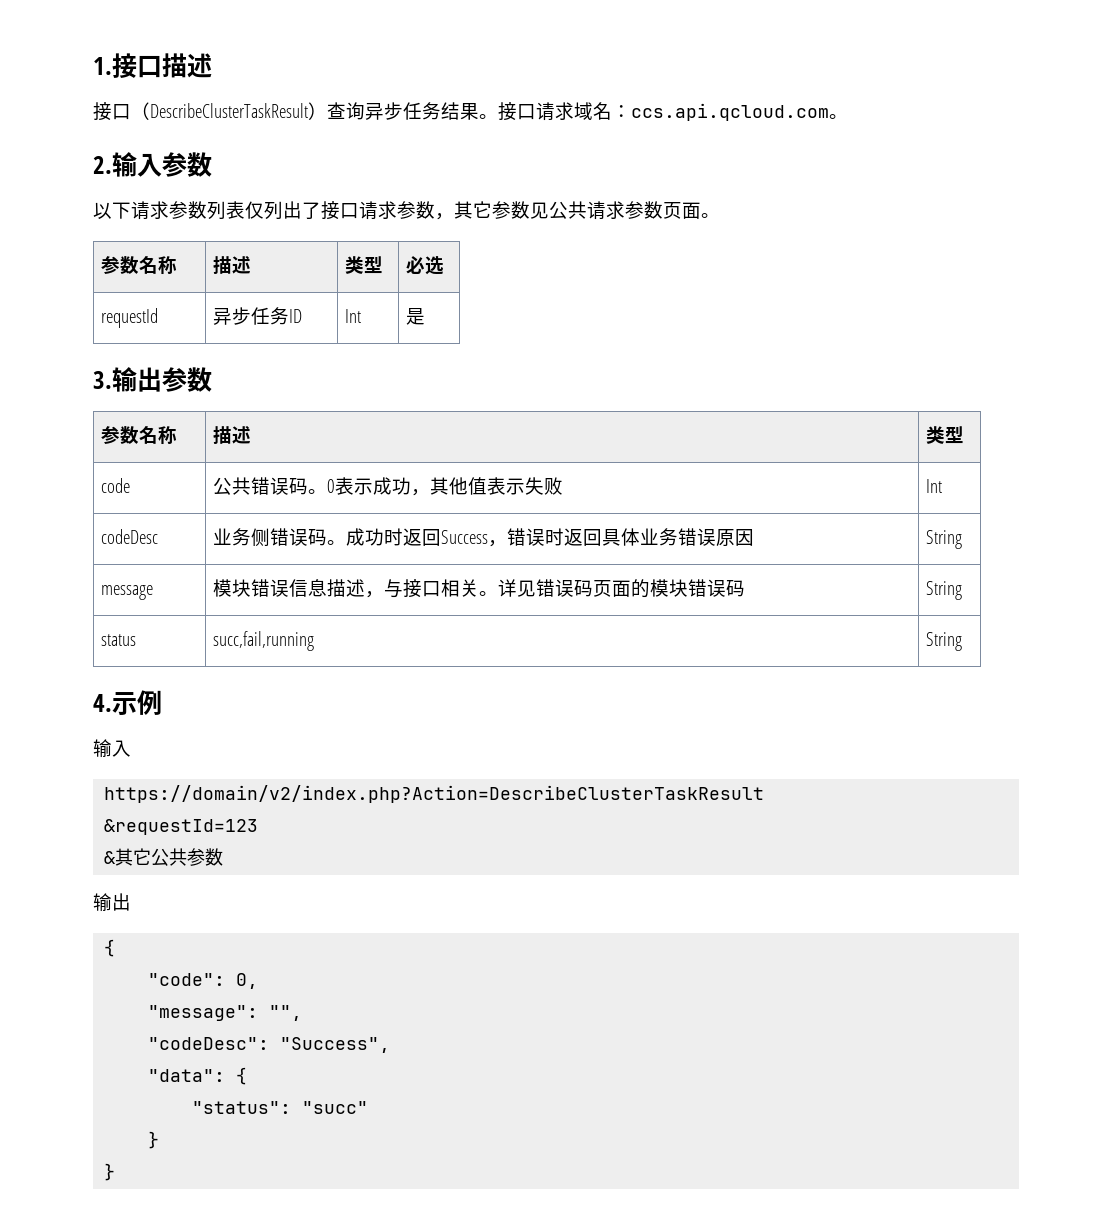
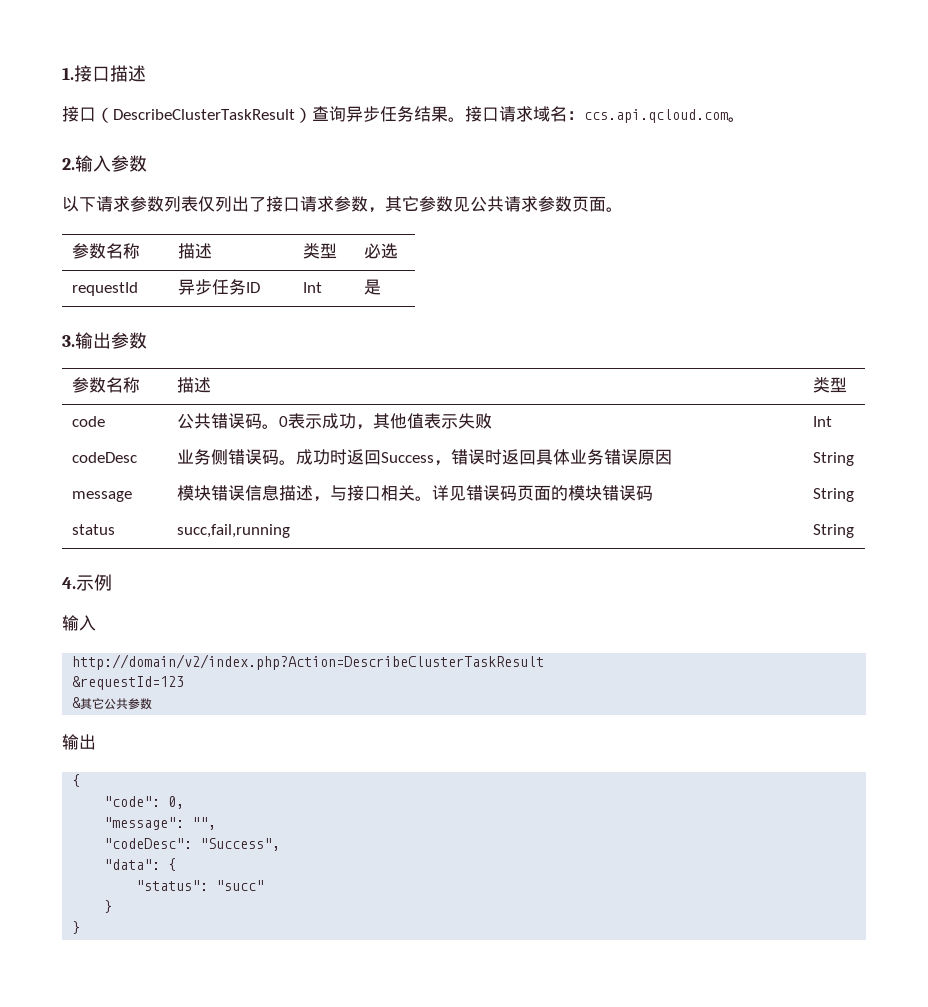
- https://domain/v2/index.php?Action=DescribeClusterTaskResult
+ http://domain/v2/index.php?Action=DescribeClusterTaskResult

